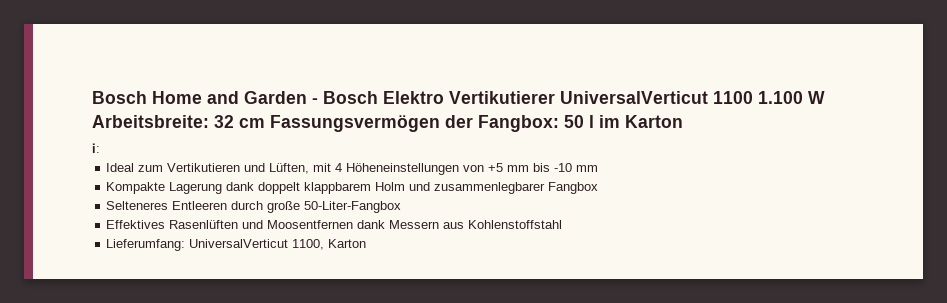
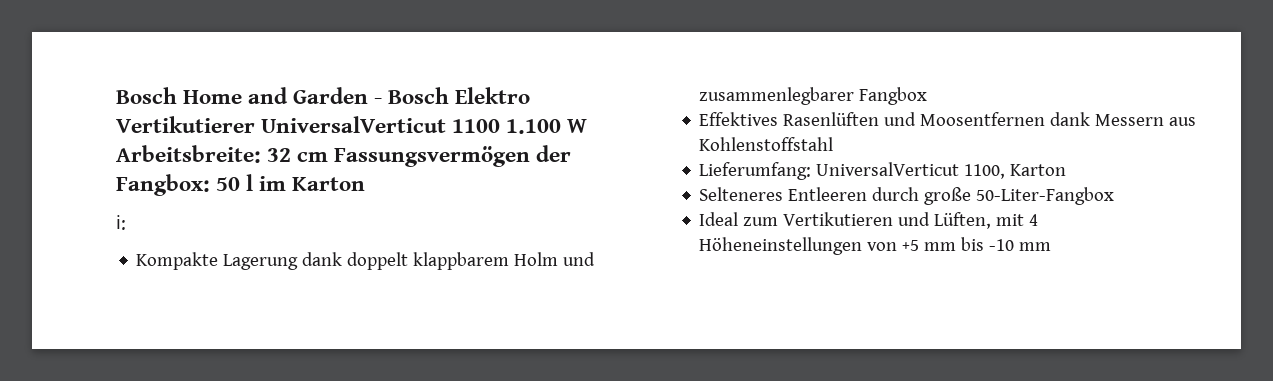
+ Kompakte Lagerung dank doppelt klappbarem Holm und zusammenlegbarer Fangbox
+ Effektives Rasenlüften und Moosentfernen dank Messern aus Kohlenstoffstahl
+ Lieferumfang: UniversalVerticut 1100, Karton
+ Selteneres Entleeren durch große 50-Liter-Fangbox
- Kompakte Lagerung dank doppelt klappbarem Holm und zusammenlegbarer Fangbox
- Selteneres Entleeren durch große 50-Liter-Fangbox
- Effektives Rasenlüften und Moosentfernen dank Messern aus Kohlenstoffstahl
- Lieferumfang: UniversalVerticut 1100, Karton

